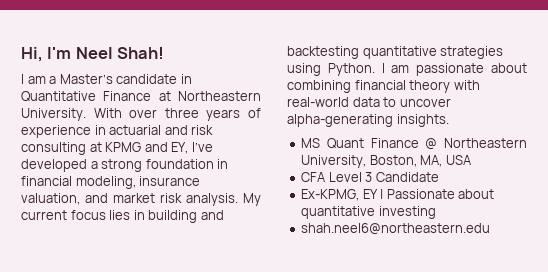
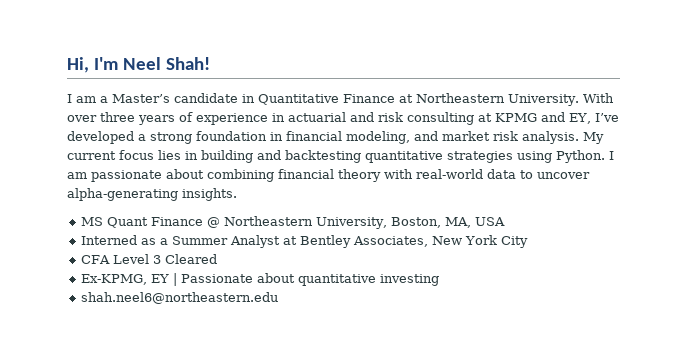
- With over three years of experience in actuarial and risk consulting at KPMG and EY, I’ve developed a strong foundation in financial modeling, insurance valuation, and market risk analysis.
+ With over three years of experience in actuarial and risk consulting at KPMG and EY, I’ve developed a strong foundation in financial modeling, and market risk analysis.
+ Interned as a Summer Analyst at Bentley Associates, New York City
- CFA Level 3 Candidate
+ CFA Level 3 Cleared

